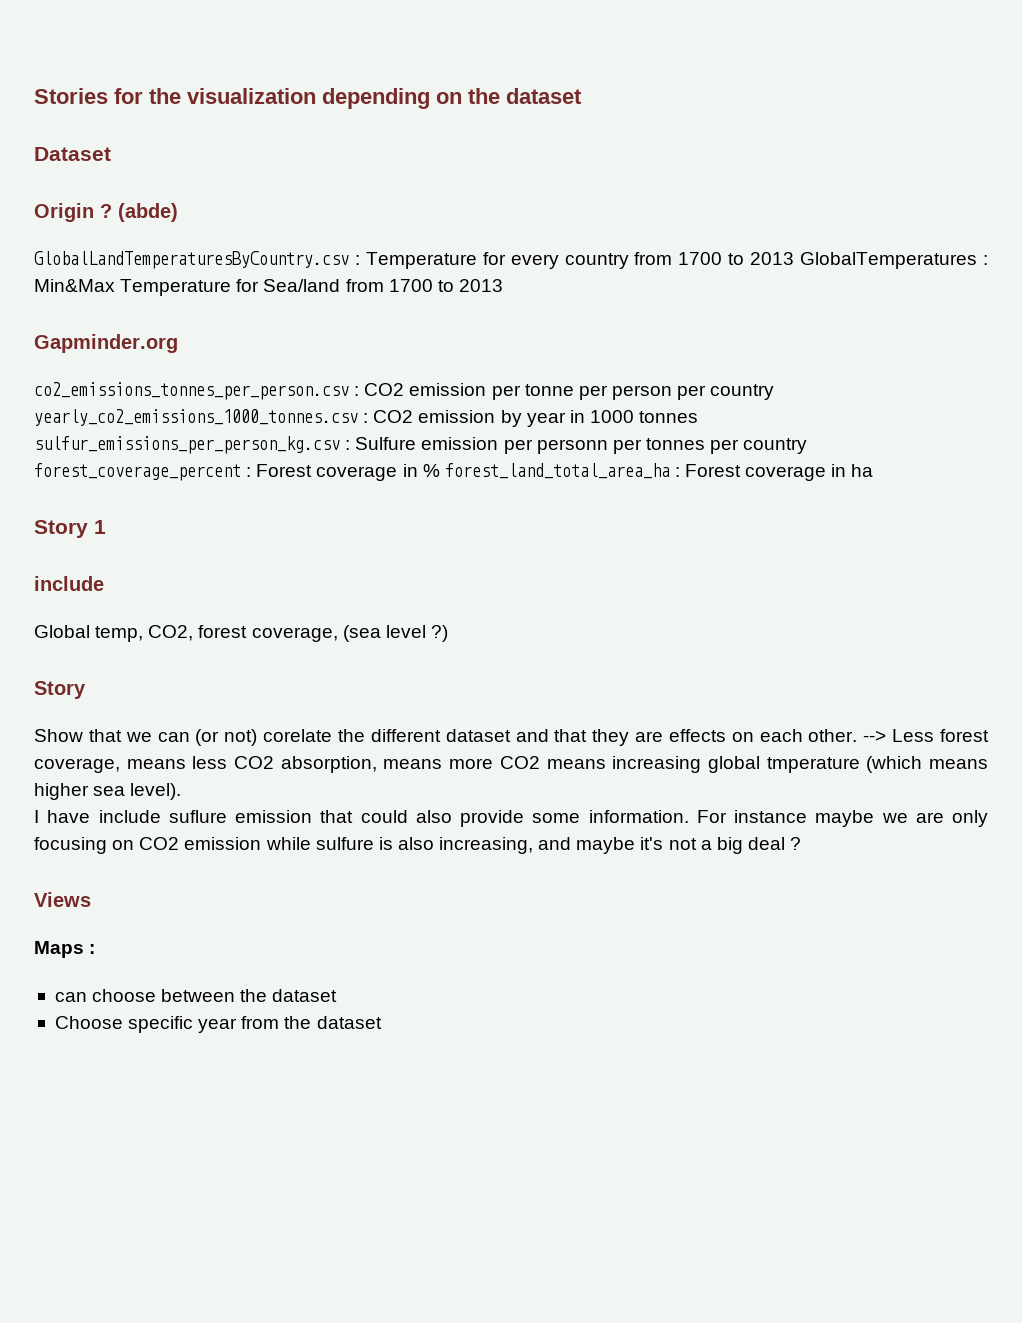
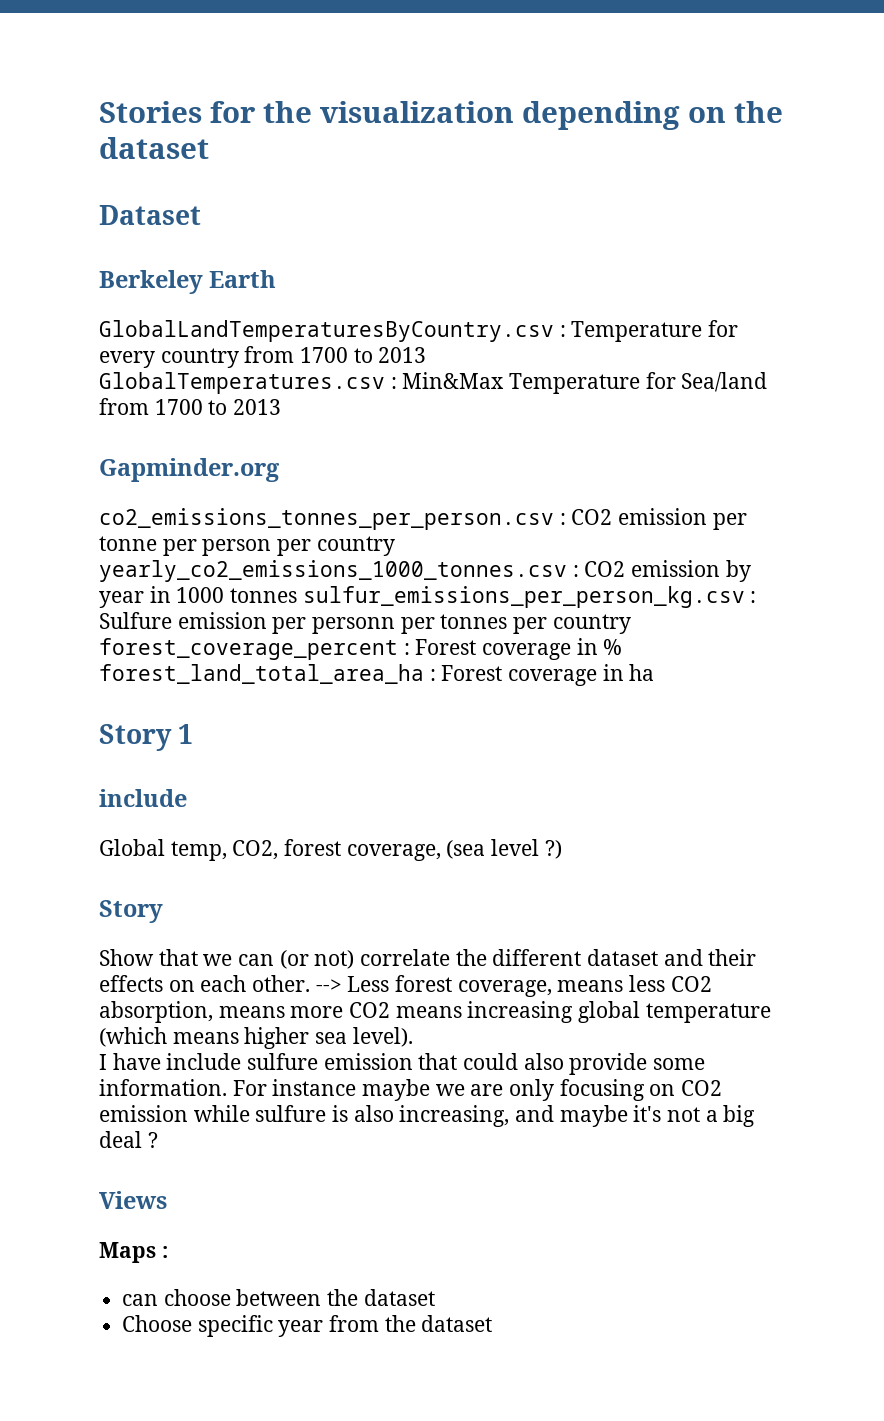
- Origin ? (abde)
+ Berkeley Earth
- GlobalLandTemperaturesByCountry.csv : Temperature for every country from 1700 to 2013 GlobalTemperatures : Min&Max Temperature for Sea/land from 1700 to 2013
+ GlobalLandTemperaturesByCountry.csv : Temperature for every country from 1700 to 2013
+ GlobalTemperatures.csv : Min&Max Temperature for Sea/land from 1700 to 2013
- Show that we can (or not) corelate the different dataset and that they are effects on each other.
+ Show that we can (or not) correlate the different dataset and their effects on each other.
- --> Less forest coverage, means less CO2 absorption, means more CO2 means increasing global tmperature (which means higher sea level).
+ --> Less forest coverage, means less CO2 absorption, means more CO2 means increasing global temperature (which means higher sea level).
- I have include suflure emission that could also provide some information.
+ I have include sulfure emission that could also provide some information.

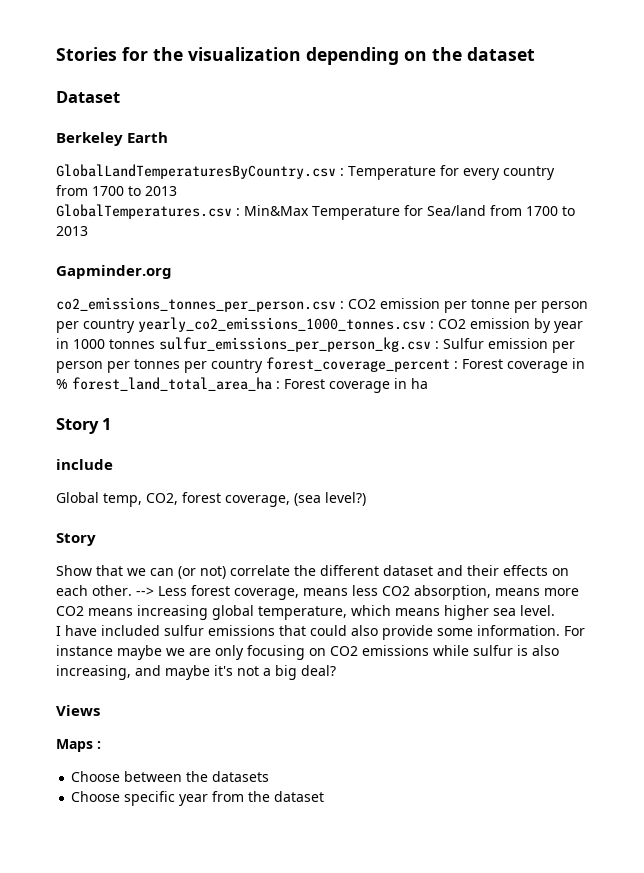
- co2_emissions_tonnes_per_person.csv : CO2 emission per tonne per person per country yearly_co2_emissions_1000_tonnes.csv : CO2 emission by year in 1000 tonnes sulfur_emissions_per_person_kg.csv : Sulfure emission per personn per tonnes per country forest_coverage_percent : Forest coverage in % forest_land_total_area_ha : Forest coverage in ha
+ co2_emissions_tonnes_per_person.csv : CO2 emission per tonne per person per country yearly_co2_emissions_1000_tonnes.csv : CO2 emission by year in 1000 tonnes sulfur_emissions_per_person_kg.csv : Sulfur emission per person per tonnes per country forest_coverage_percent : Forest coverage in % forest_land_total_area_ha : Forest coverage in ha
- Global temp, CO2, forest coverage, (sea level ?)
+ Global temp, CO2, forest coverage, (sea level?)
- --> Less forest coverage, means less CO2 absorption, means more CO2 means increasing global temperature (which means higher sea level).
+ --> Less forest coverage, means less CO2 absorption, means more CO2 means increasing global temperature, which means higher sea level.
- I have include sulfure emission that could also provide some information.
+ I have included sulfur emissions that could also provide some information.
- For instance maybe we are only focusing on CO2 emission while sulfure is also increasing, and maybe it's not a big deal ?
+ For instance maybe we are only focusing on CO2 emissions while sulfur is also increasing, and maybe it's not a big deal?
- can choose between the dataset
+ Choose between the datasets

